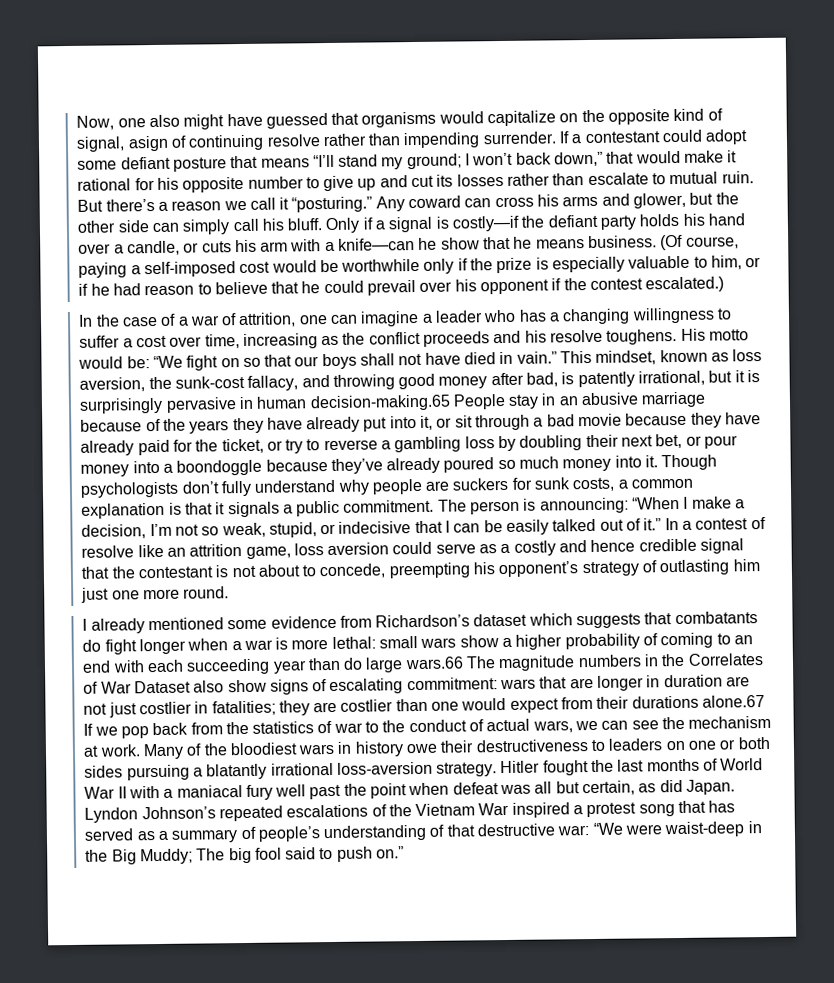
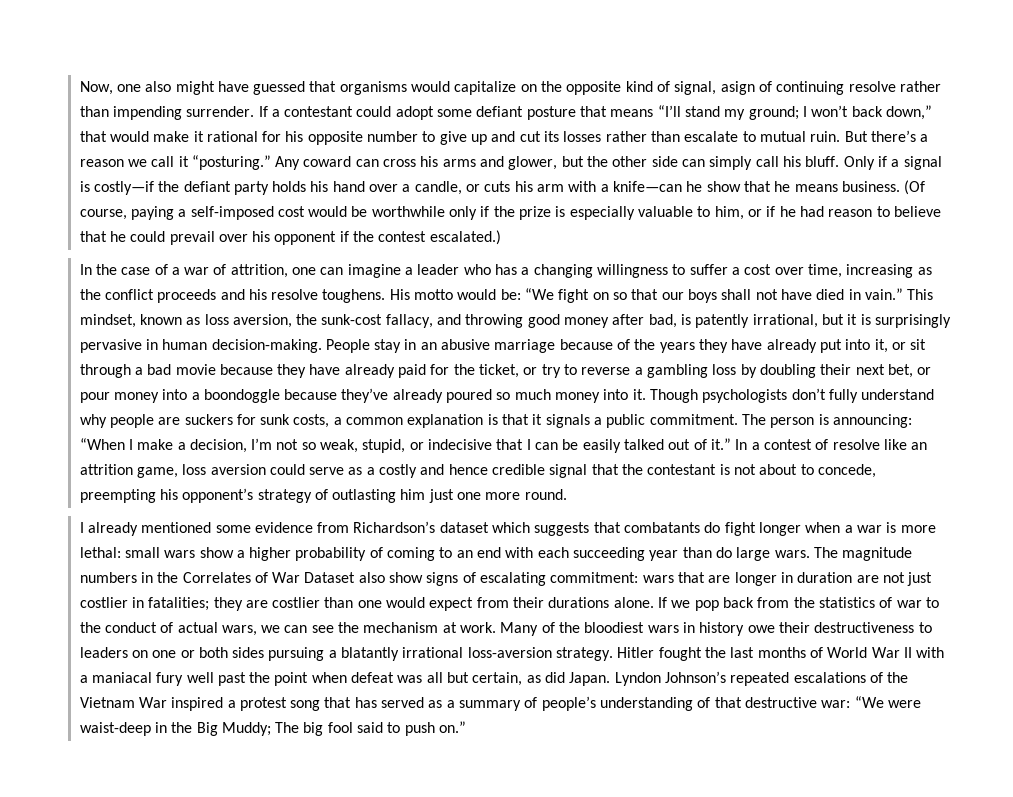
- This mindset, known as loss aversion, the sunk-cost fallacy, and throwing good money after bad, is patently irrational, but it is surprisingly pervasive in human decision-making.65 People stay in an abusive marriage because of the years they have already put into it, or sit through a bad movie because they have already paid for the ticket, or try to reverse a gambling loss by doubling their next bet, or pour money into a boondoggle because they’ve already poured so much money into it.
+ This mindset, known as loss aversion, the sunk-cost fallacy, and throwing good money after bad, is patently irrational, but it is surprisingly pervasive in human decision-making. People stay in an abusive marriage because of the years they have already put into it, or sit through a bad movie because they have already paid for the ticket, or try to reverse a gambling loss by doubling their next bet, or pour money into a boondoggle because they’ve already poured so much money into it.
- small wars show a higher probability of coming to an end with each succeeding year than do large wars.66 The magnitude numbers in the Correlates of War Dataset also show signs of escalating commitment:
+ small wars show a higher probability of coming to an end with each succeeding year than do large wars. The magnitude numbers in the Correlates of War Dataset also show signs of escalating commitment:
- they are costlier than one would expect from their durations alone.67 If we pop back from the statistics of war to the conduct of actual wars, we can see the mechanism at work.
+ they are costlier than one would expect from their durations alone. If we pop back from the statistics of war to the conduct of actual wars, we can see the mechanism at work.

